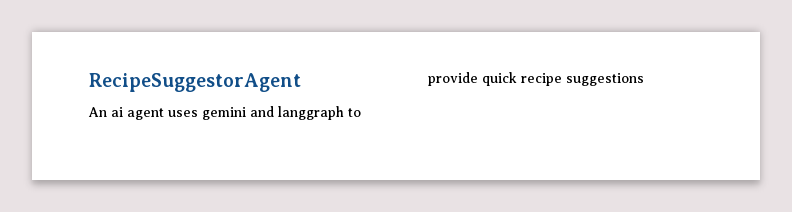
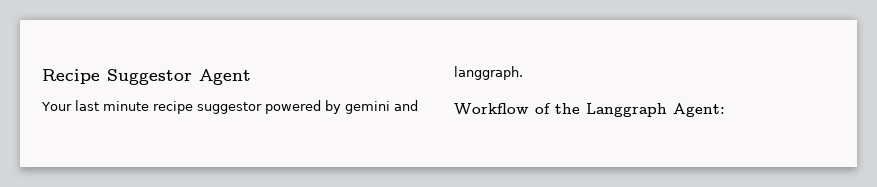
- RecipeSuggestorAgent
- An ai agent uses gemini and langgraph to provide quick recipe suggestions
+ Recipe Suggestor Agent
+ Your last minute recipe suggestor powered by gemini and langgraph.
+ Workflow of the Langgraph Agent:

